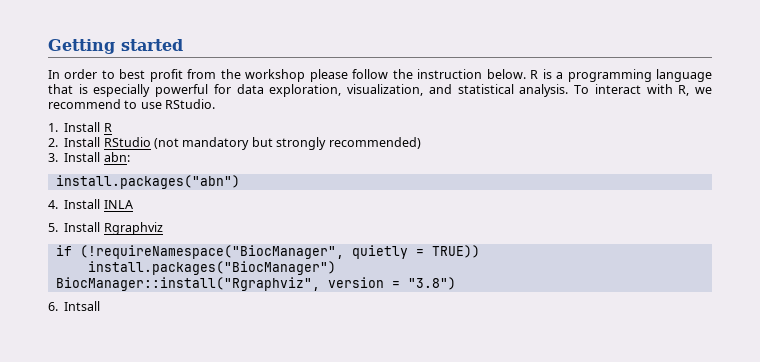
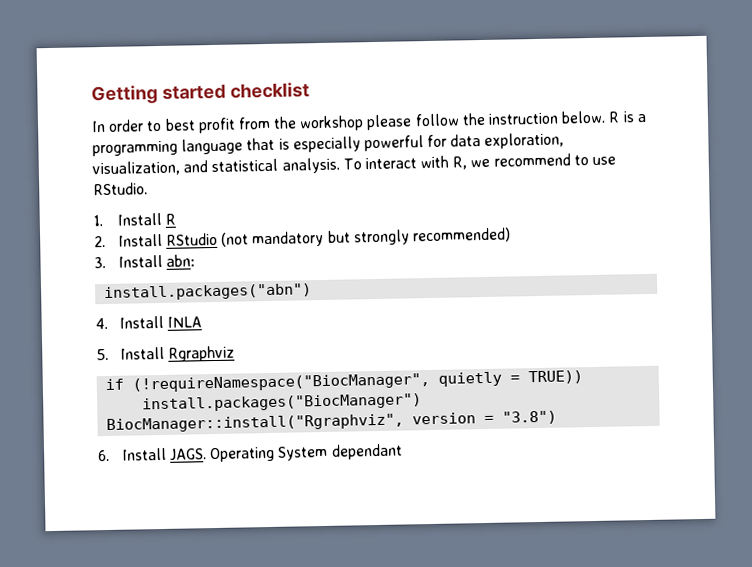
- Getting started
+ Getting started checklist
- 6. Intsall
+ 6. Install JAGS. Operating System dependant

